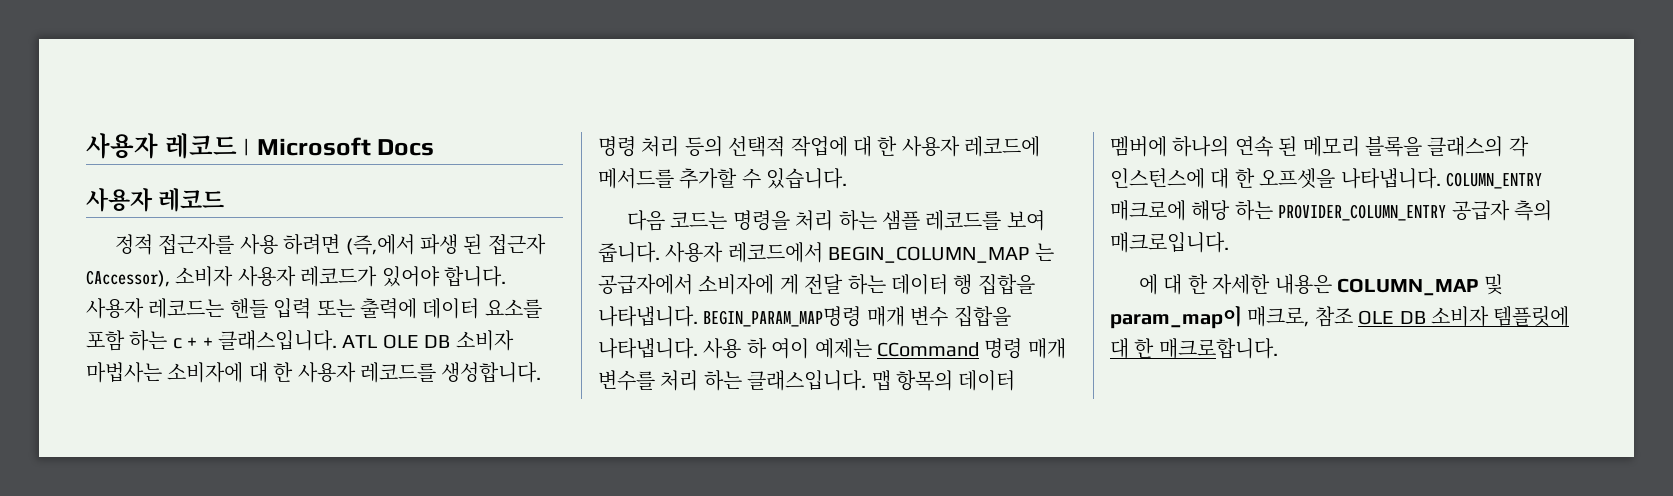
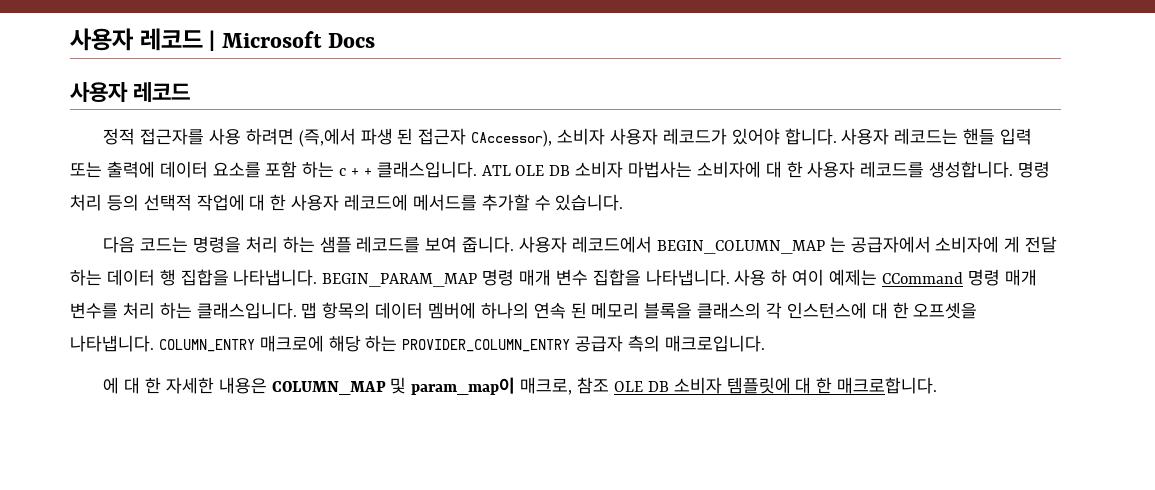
- BEGIN_PARAM_MAP명령 매개 변수 집합을 나타냅니다.
+ BEGIN_PARAM_MAP 명령 매개 변수 집합을 나타냅니다.

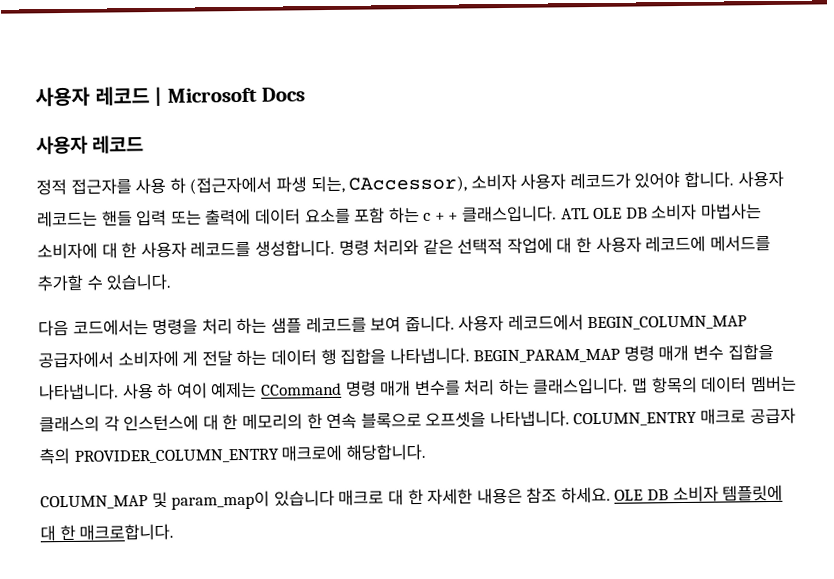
- 정적 접근자를 사용 하려면 (즉,에서 파생 된 접근자 CAccessor), 소비자 사용자 레코드가 있어야 합니다.
+ 정적 접근자를 사용 하 (접근자에서 파생 되는, CAccessor), 소비자 사용자 레코드가 있어야 합니다.
- 명령 처리 등의 선택적 작업에 대 한 사용자 레코드에 메서드를 추가할 수 있습니다.
+ 명령 처리와 같은 선택적 작업에 대 한 사용자 레코드에 메서드를 추가할 수 있습니다.
- 다음 코드는 명령을 처리 하는 샘플 레코드를 보여 줍니다.
+ 다음 코드에서는 명령을 처리 하는 샘플 레코드를 보여 줍니다.
- 사용자 레코드에서 BEGIN_COLUMN_MAP 는 공급자에서 소비자에 게 전달 하는 데이터 행 집합을 나타냅니다.
+ 사용자 레코드에서 BEGIN_COLUMN_MAP 공급자에서 소비자에 게 전달 하는 데이터 행 집합을 나타냅니다.
- 맵 항목의 데이터 멤버에 하나의 연속 된 메모리 블록을 클래스의 각 인스턴스에 대 한 오프셋을 나타냅니다. COLUMN_ENTRY 매크로에 해당 하는 PROVIDER_COLUMN_ENTRY 공급자 측의 매크로입니다.
- 에 대 한 자세한 내용은 COLUMN_MAP 및 param_map이 매크로, 참조 OLE DB 소비자 템플릿에 대 한 매크로합니다.
+ 맵 항목의 데이터 멤버는 클래스의 각 인스턴스에 대 한 메모리의 한 연속 블록으로 오프셋을 나타냅니다. COLUMN_ENTRY 매크로 공급자 측의 PROVIDER_COLUMN_ENTRY 매크로에 해당합니다.
+ COLUMN_MAP 및 param_map이 있습니다 매크로 대 한 자세한 내용은 참조 하세요. OLE DB 소비자 템플릿에 대 한 매크로합니다.

